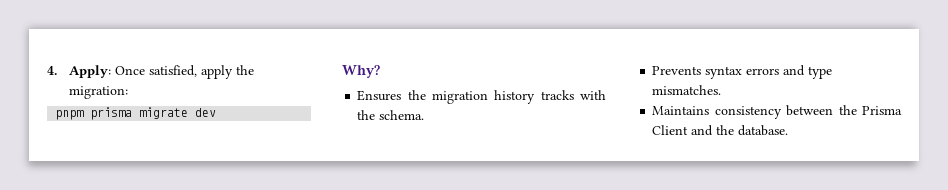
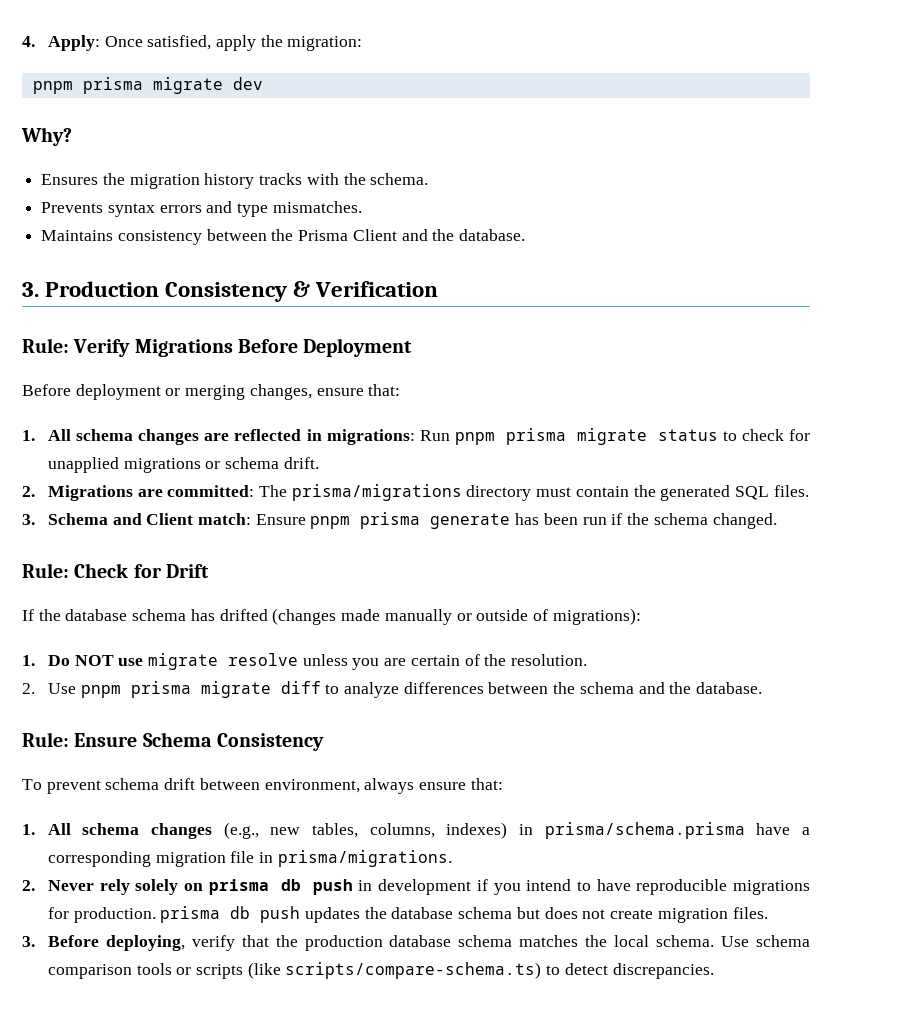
+ 3. Production Consistency & Verification
+ Rule: Verify Migrations Before Deployment
+ Before deployment or merging changes, ensure that:
+ 1. All schema changes are reflected in migrations: Run pnpm prisma migrate status to check for unapplied migrations or schema drift.
+ 2. Migrations are committed: The prisma/migrations directory must contain the generated SQL files.
+ 3. Schema and Client match: Ensure pnpm prisma generate has been run if the schema changed.
+ Rule: Check for Drift
+ If the database schema has drifted (changes made manually or outside of migrations):
+ 1. Do NOT use migrate resolve unless you are certain of the resolution.
+ 2. Use pnpm prisma migrate diff to analyze differences between the schema and the database.
+ Rule: Ensure Schema Consistency
+ To prevent schema drift between environment, always ensure that:
+ 1. All schema changes (e.g., new tables, columns, indexes) in prisma/schema.prisma have a corresponding migration file in prisma/migrations.
+ 2. Never rely solely on prisma db push in development if you intend to have reproducible migrations for production. prisma db push updates the database schema but does not create migration files.
+ 3. Before deploying, verify that the production database schema matches the local schema. Use schema comparison tools or scripts (like scripts/compare-schema.ts) to detect discrepancies.

